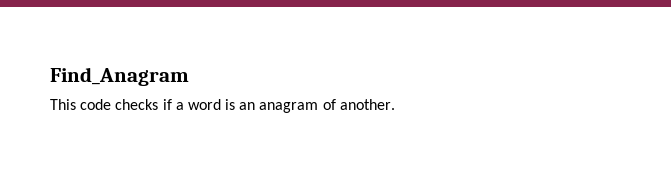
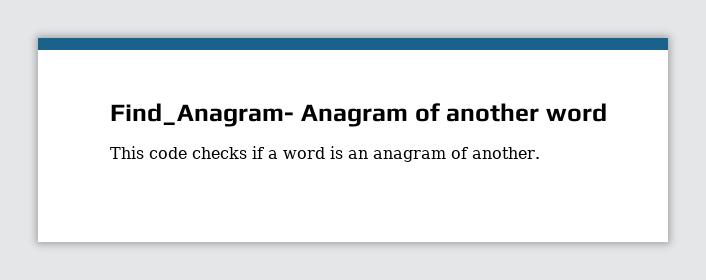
- Find_Anagram
+ Find_Anagram- Anagram of another word

